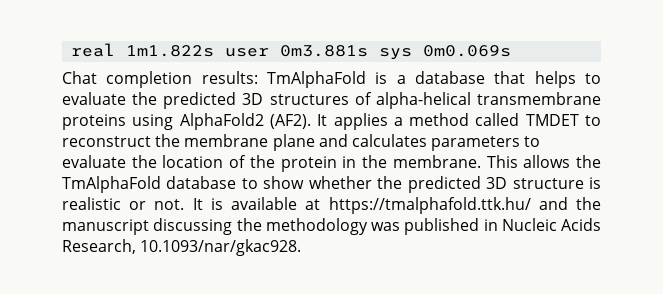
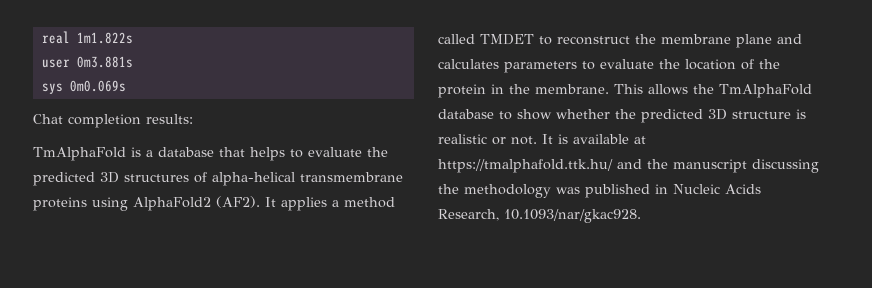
- real 1m1.822s user 0m3.881s sys 0m0.069s
+ real 1m1.822s
+ user 0m3.881s
+ sys 0m0.069s
- Chat completion results: TmAlphaFold is a database that helps to evaluate the predicted 3D structures of alpha-helical transmembrane proteins using AlphaFold2 (AF2).
+ Chat completion results:
+ TmAlphaFold is a database that helps to evaluate the predicted 3D structures of alpha-helical transmembrane proteins using AlphaFold2 (AF2).

